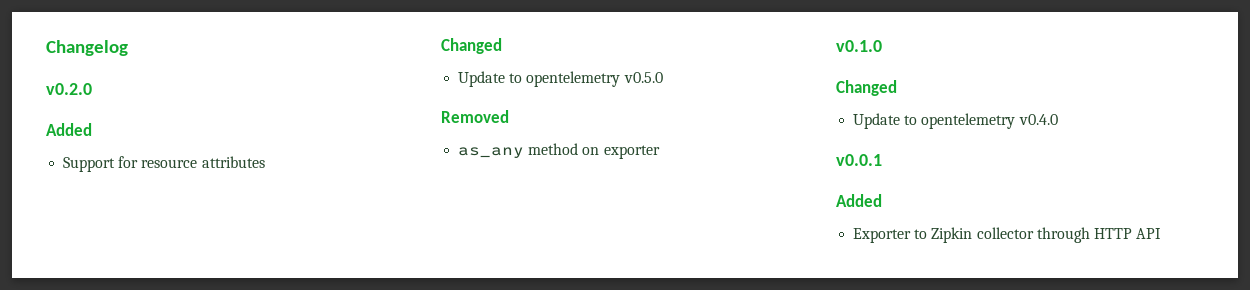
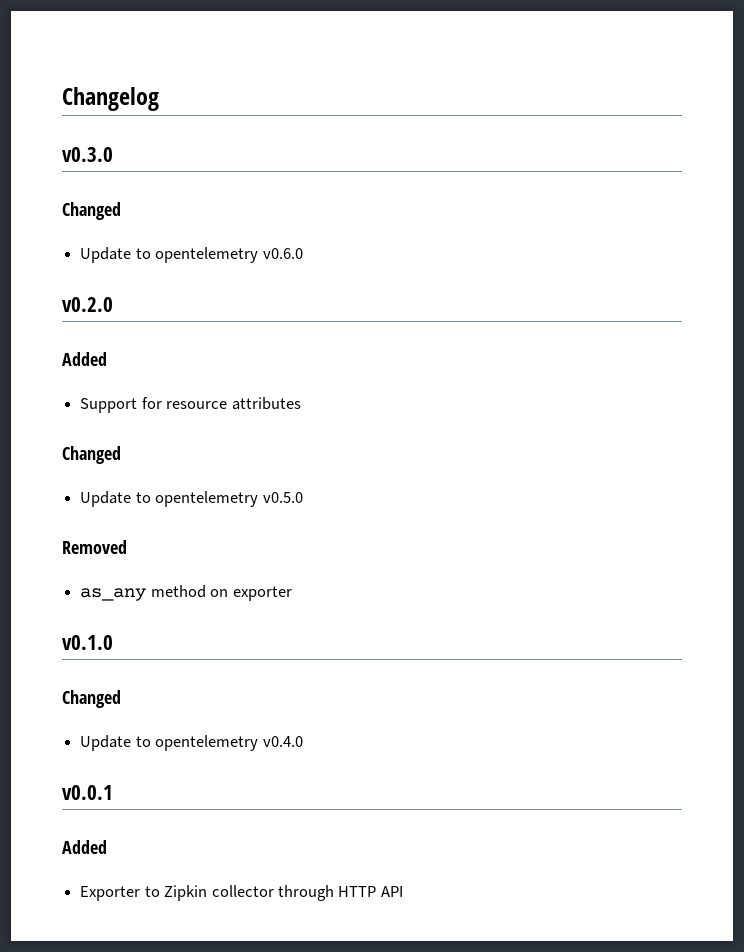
+ v0.3.0
+ Changed
+ Update to opentelemetry v0.6.0

